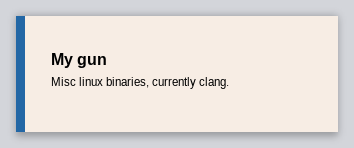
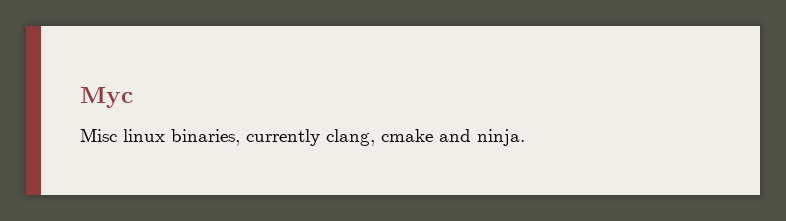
- My gun
+ Myc
- Misc linux binaries, currently clang.
+ Misc linux binaries, currently clang, cmake and ninja.

